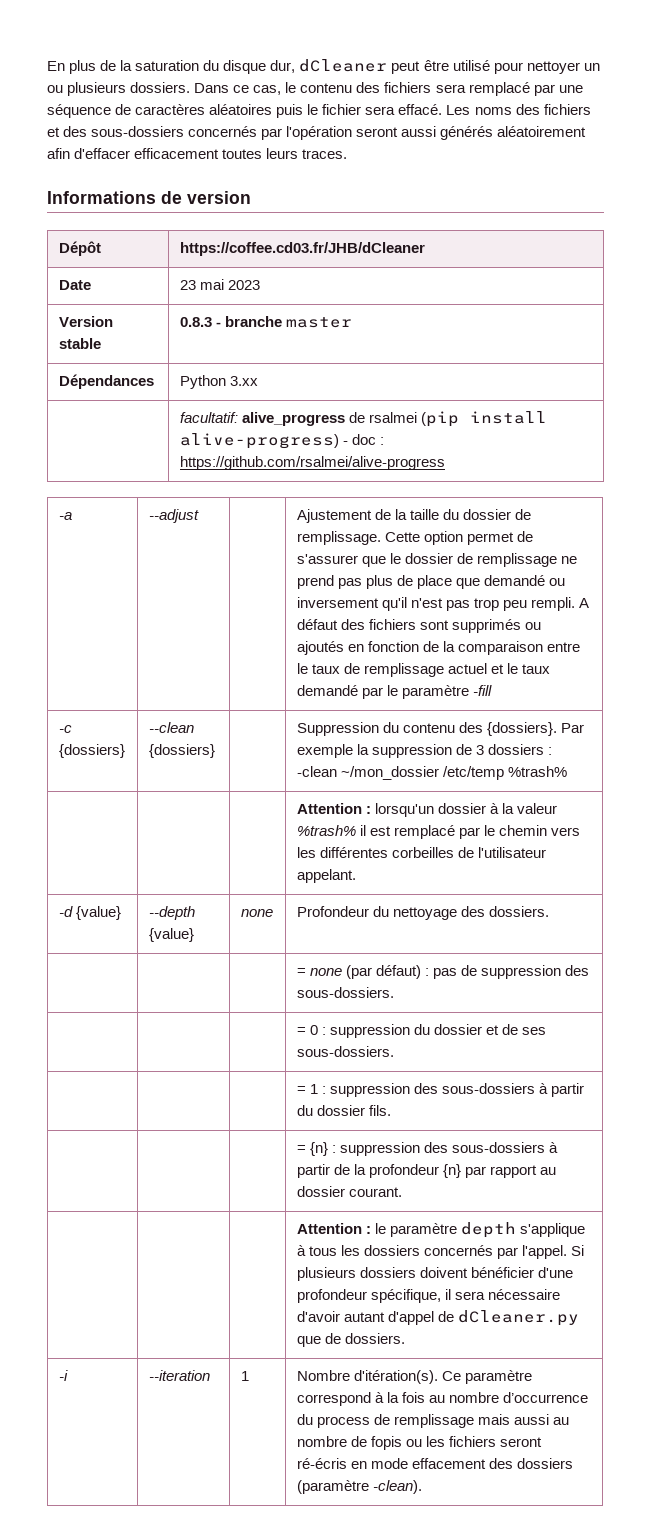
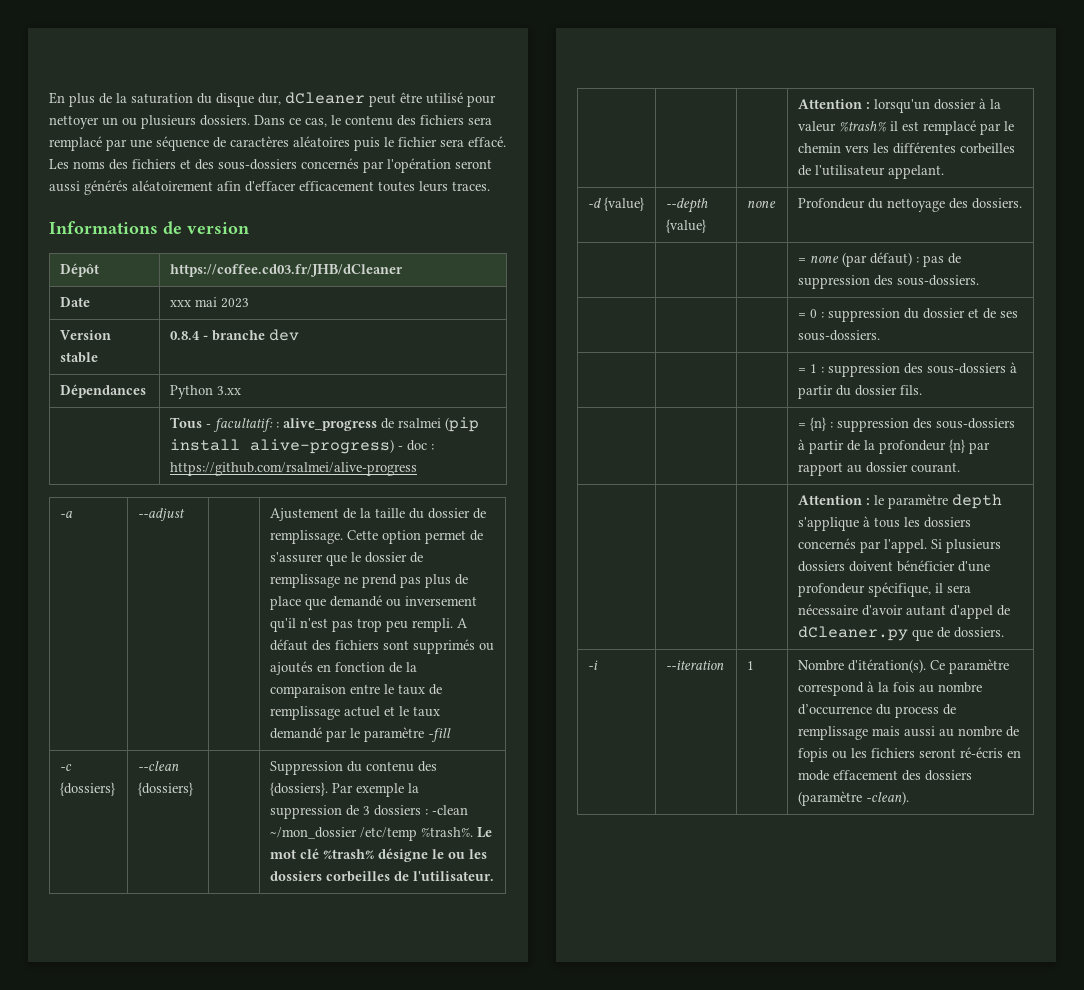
- Date | 23 mai 2023
+ Date | xxx mai 2023
- Version stable | 0.8.3 - branche master
+ Version stable | 0.8.4 - branche dev
- | facultatif: alive_progress de rsalmei (pip install alive-progress) - doc : https://github.com/rsalmei/alive-progress
+ | Tous - facultatif: : alive_progress de rsalmei (pip install alive-progress) - doc : https://github.com/rsalmei/alive-progress
- -c {dossiers} | --clean {dossiers} | | Suppression du contenu des {dossiers}. Par exemple la suppression de 3 dossiers : -clean ~/mon_dossier /etc/temp %trash%
+ -c {dossiers} | --clean {dossiers} | | Suppression du contenu des {dossiers}. Par exemple la suppression de 3 dossiers : -clean ~/mon_dossier /etc/temp %trash%. Le mot clé %trash% désigne le ou les dossiers corbeilles de l'utilisateur.

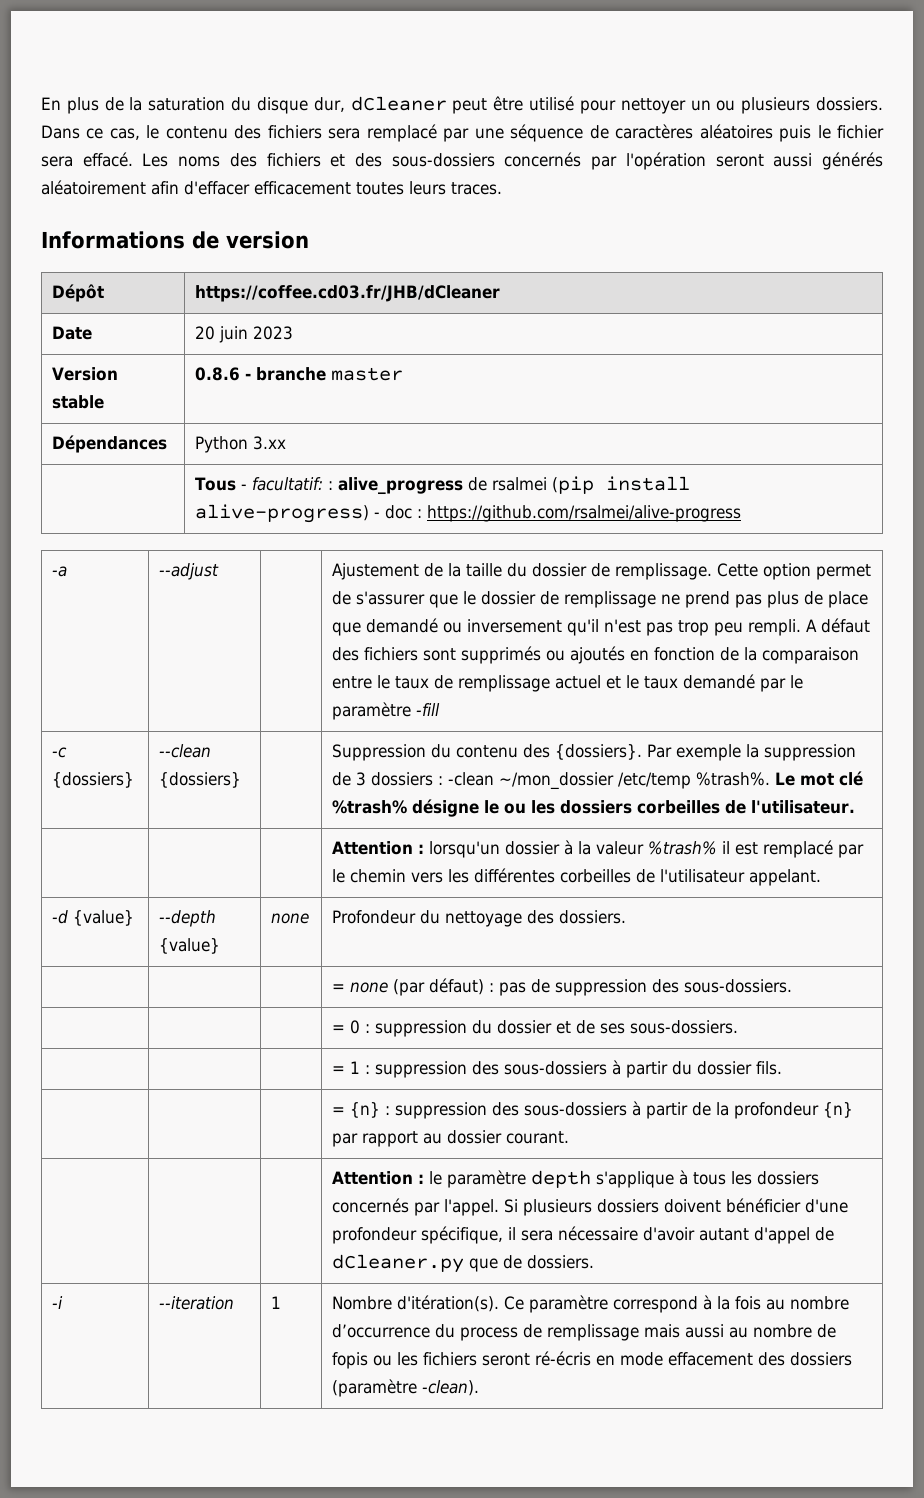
- Date | xxx mai 2023
+ Date | 20 juin 2023
- Version stable | 0.8.4 - branche dev
+ Version stable | 0.8.6 - branche master

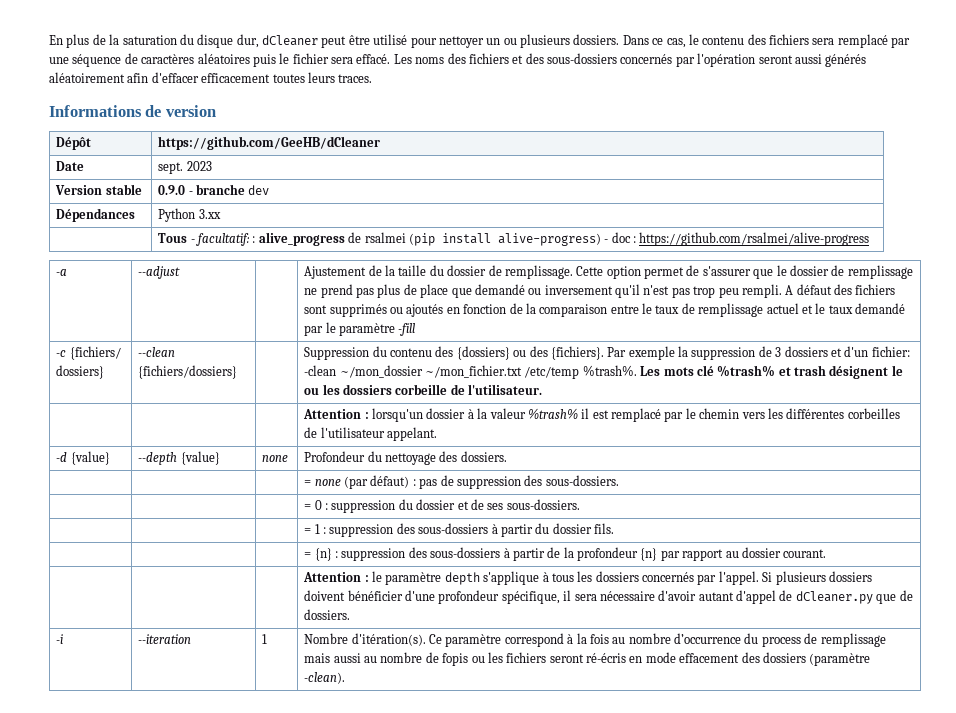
- Dépôt | https://coffee.cd03.fr/JHB/dCleaner
+ Dépôt | https://github.com/GeeHB/dCleaner
- Date | 20 juin 2023
+ Date | sept. 2023
- Version stable | 0.8.6 - branche master
+ Version stable | 0.9.0 - branche dev
- -c {dossiers}
+ -c {fichiers/ dossiers}
- --clean {dossiers}
+ --clean {fichiers/dossiers}
- Suppression du contenu des {dossiers}.
+ Suppression du contenu des {dossiers} ou des {fichiers}.
- Par exemple la suppression de 3 dossiers : -clean ~/mon_dossier /etc/temp %trash%.
+ Par exemple la suppression de 3 dossiers et d'un fichier: -clean ~/mon_dossier ~/mon_fichier.txt /etc/temp %trash%.
- Le mot clé %trash% désigne le ou les dossiers corbeilles de l'utilisateur.
+ Les mots clé %trash% et trash désignent le ou les dossiers corbeille de l'utilisateur.

